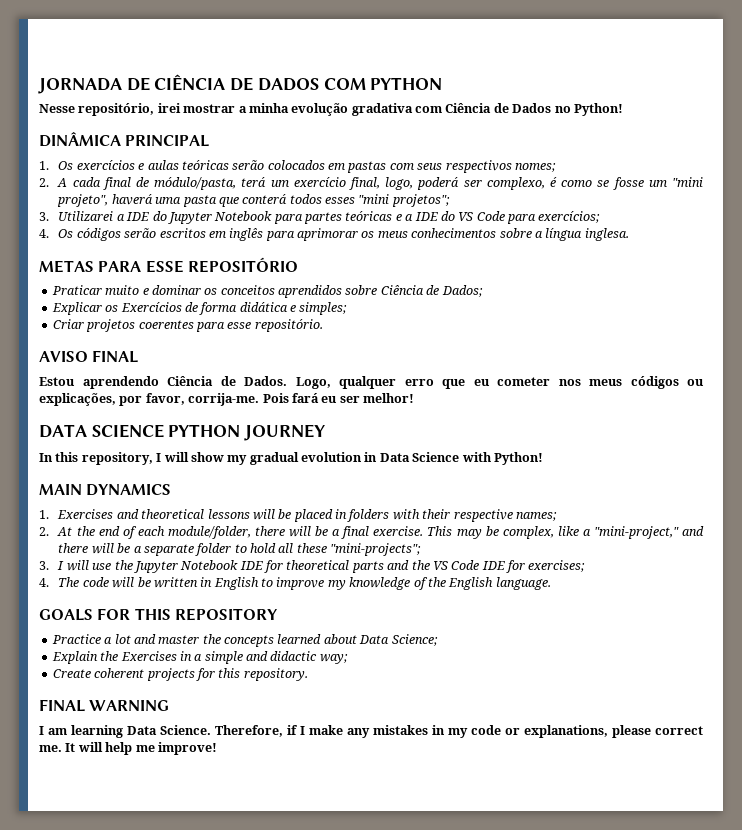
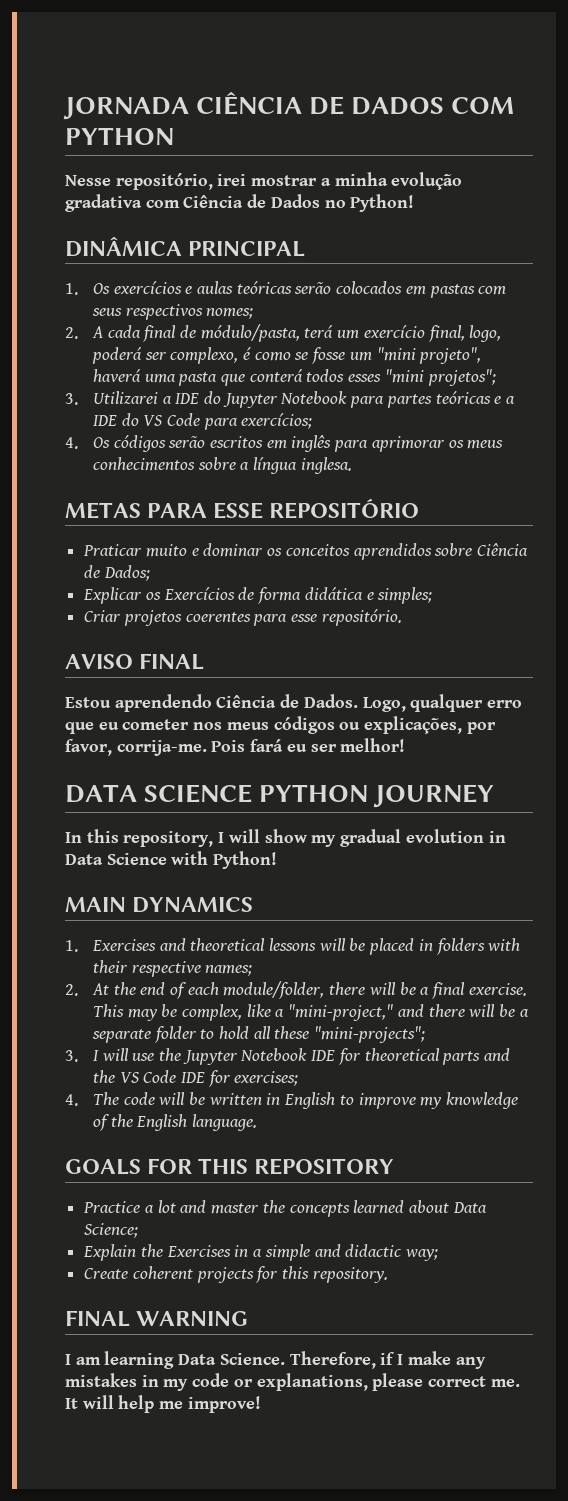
- JORNADA DE CIÊNCIA DE DADOS COM PYTHON
+ JORNADA CIÊNCIA DE DADOS COM PYTHON

